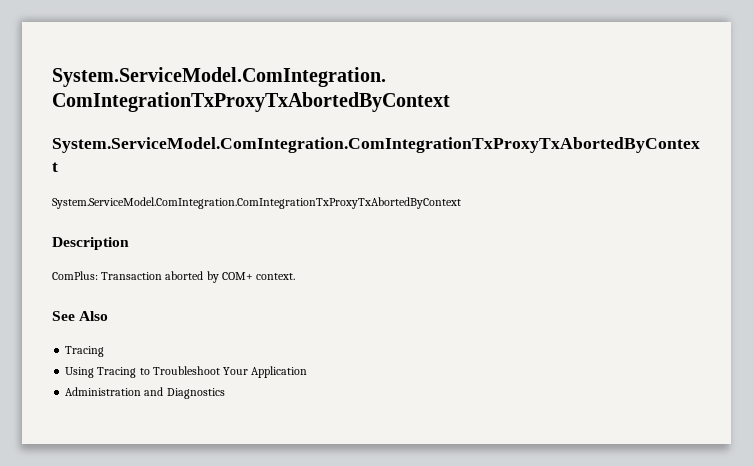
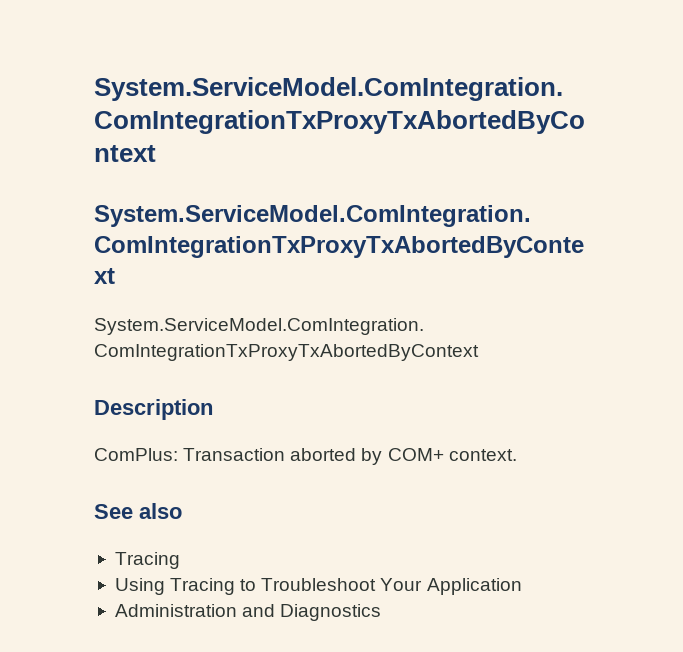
- See Also
+ See also

